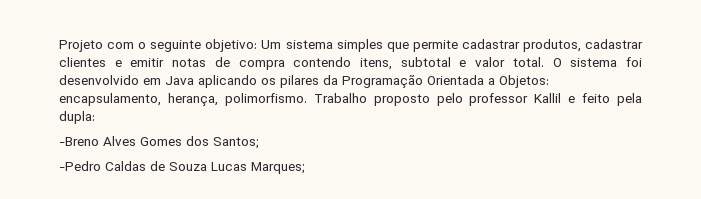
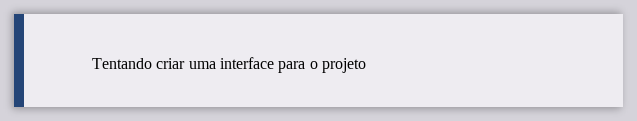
- Projeto com o seguinte objetivo: Um sistema simples que permite cadastrar produtos, cadastrar clientes e emitir notas de compra contendo itens, subtotal e valor total. O sistema foi desenvolvido em Java aplicando os pilares da Programação Orientada a Objetos: encapsulamento, herança, polimorfismo. Trabalho proposto pelo professor Kallil e feito pela dupla:
- -Breno Alves Gomes dos Santos;
- -Pedro Caldas de Souza Lucas Marques;
+ Tentando criar uma interface para o projeto

